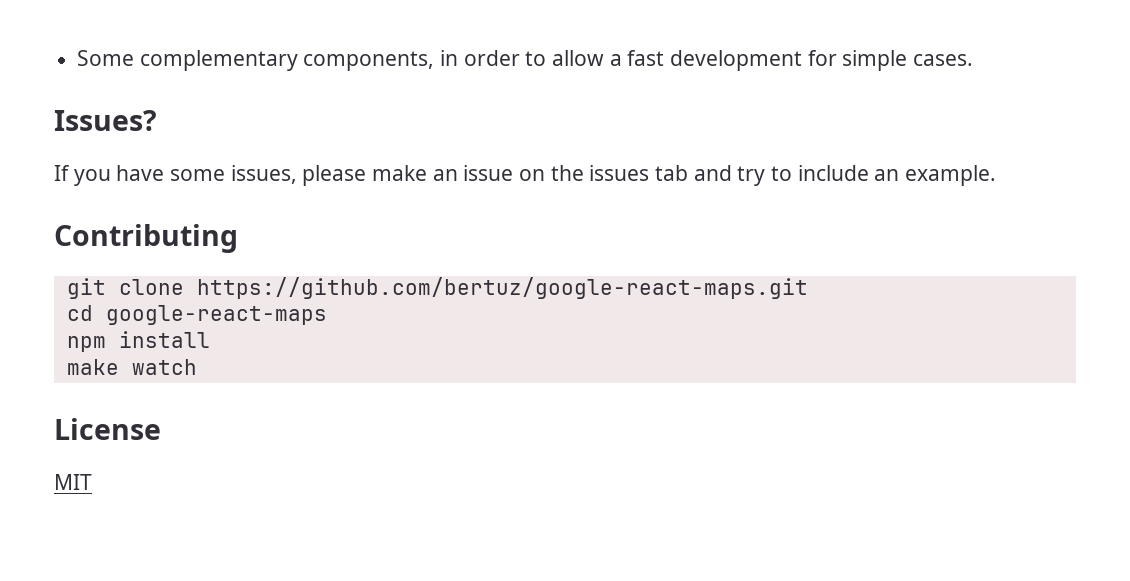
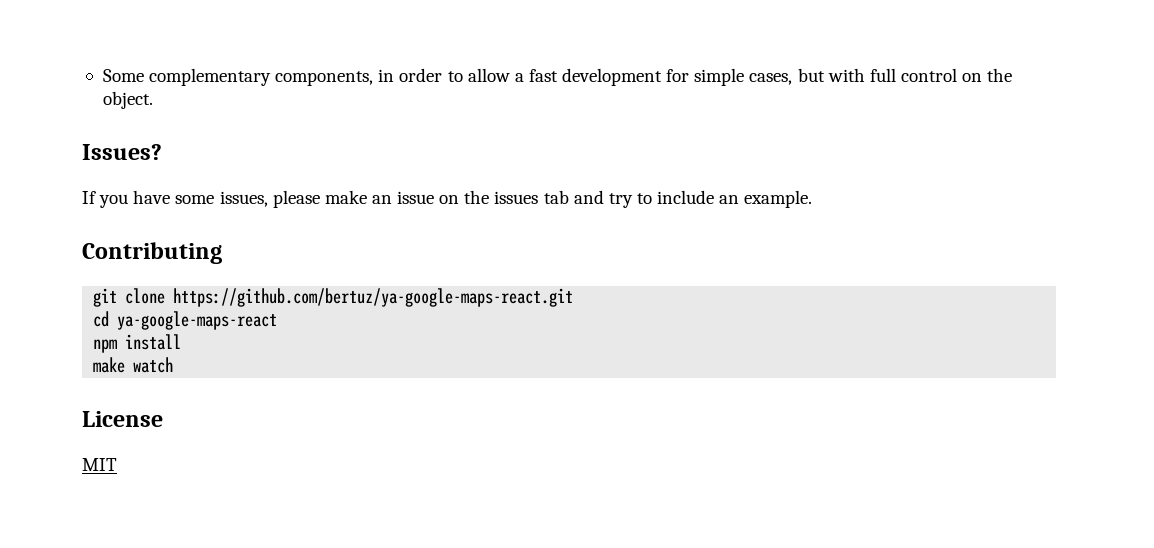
- Some complementary components, in order to allow a fast development for simple cases.
+ Some complementary components, in order to allow a fast development for simple cases, but with full control on the object.
- git clone https://github.com/bertuz/google-react-maps.git
+ git clone https://github.com/bertuz/ya-google-maps-react.git
- cd google-react-maps
+ cd ya-google-maps-react

